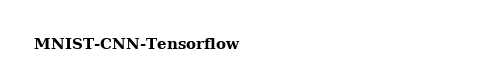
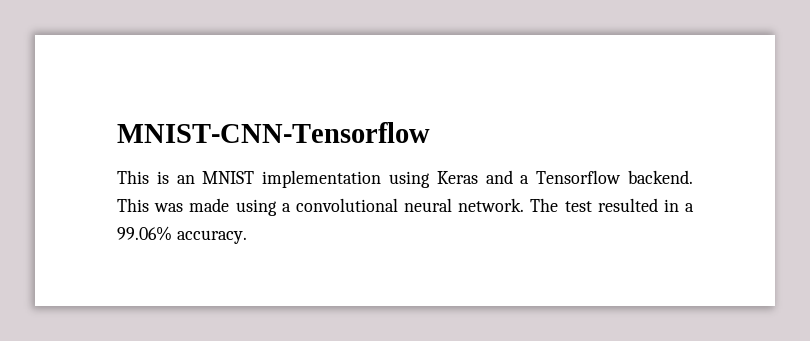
+ This is an MNIST implementation using Keras and a Tensorflow backend. This was made using a convolutional neural network. The test resulted in a 99.06% accuracy.

